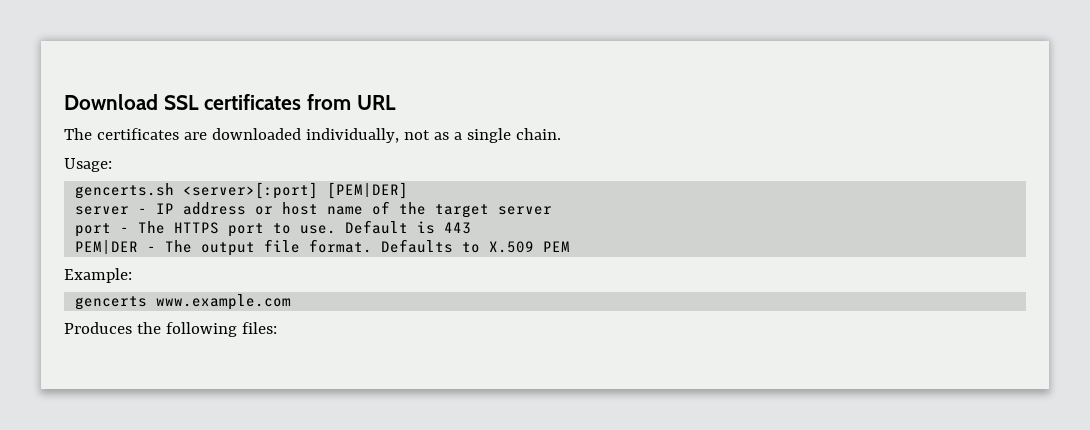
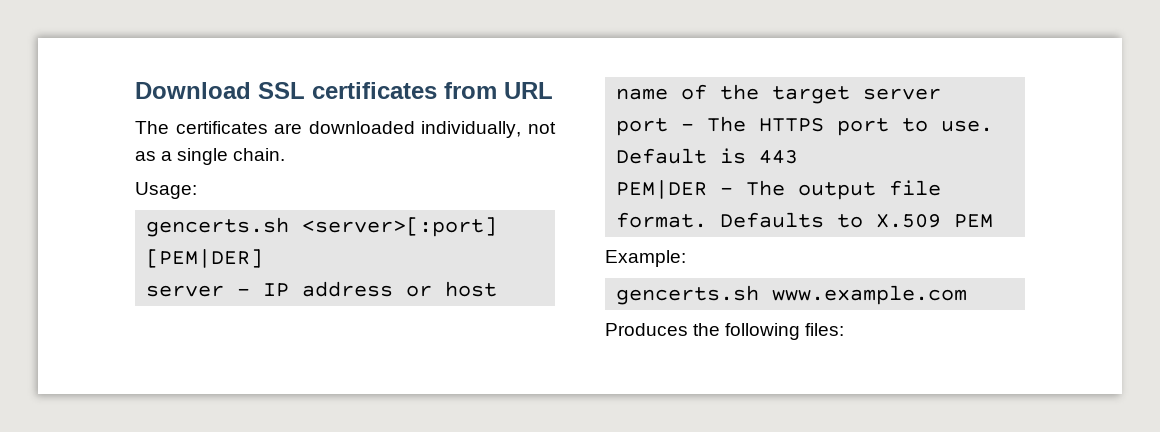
- gencerts www.example.com
+ gencerts.sh www.example.com

